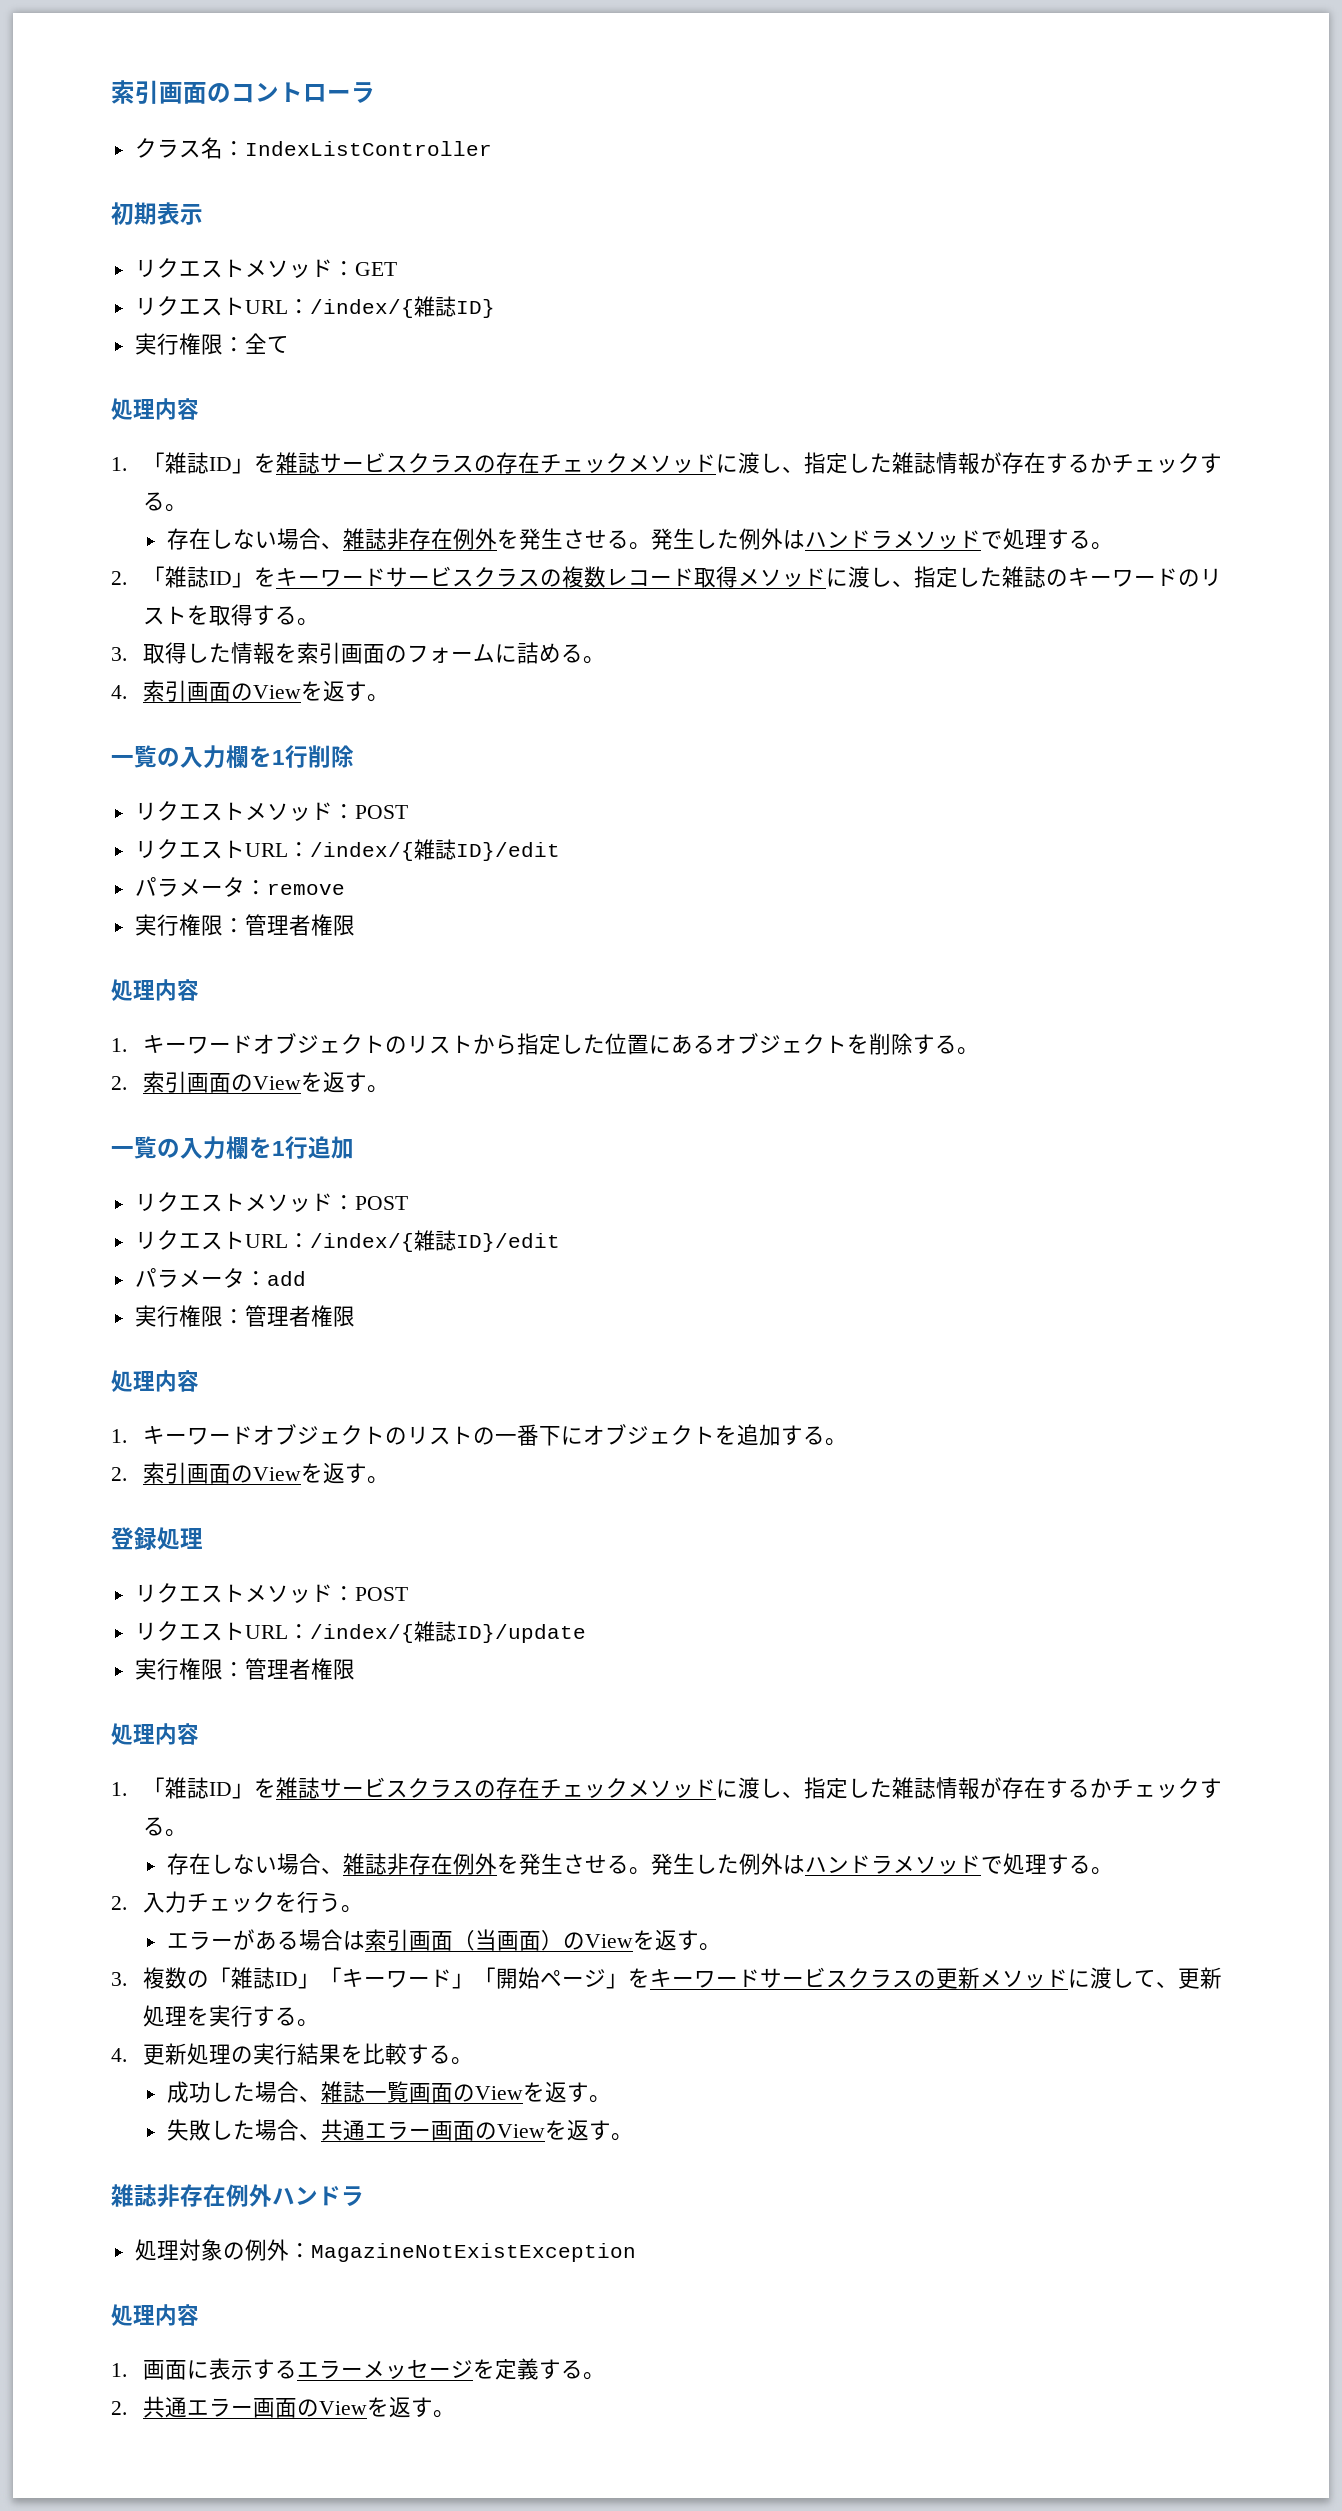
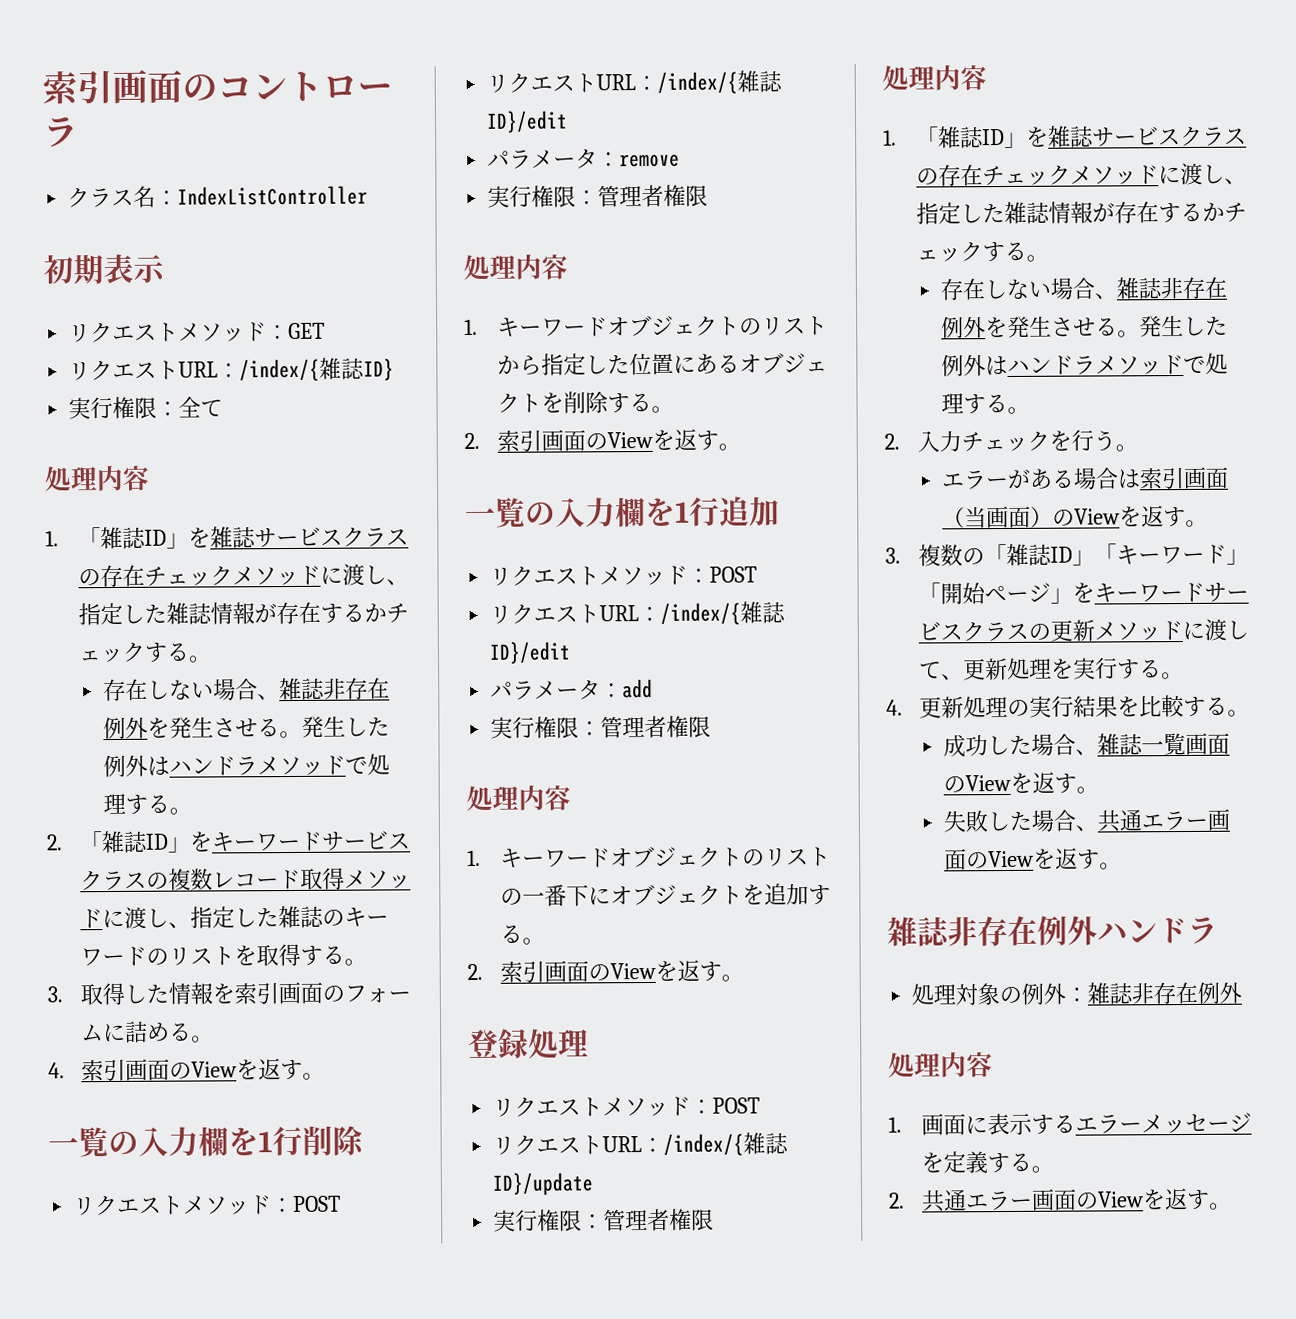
- 処理対象の例外：MagazineNotExistException
+ 処理対象の例外：雑誌非存在例外

